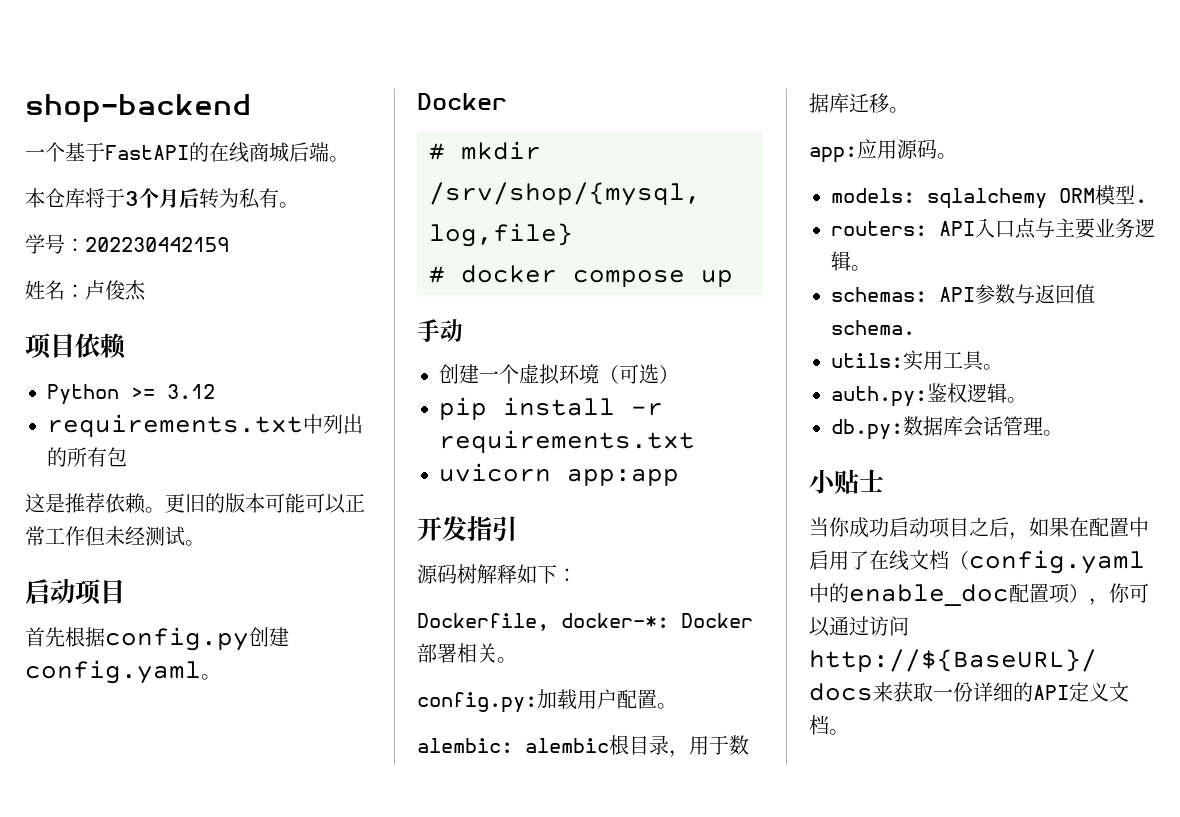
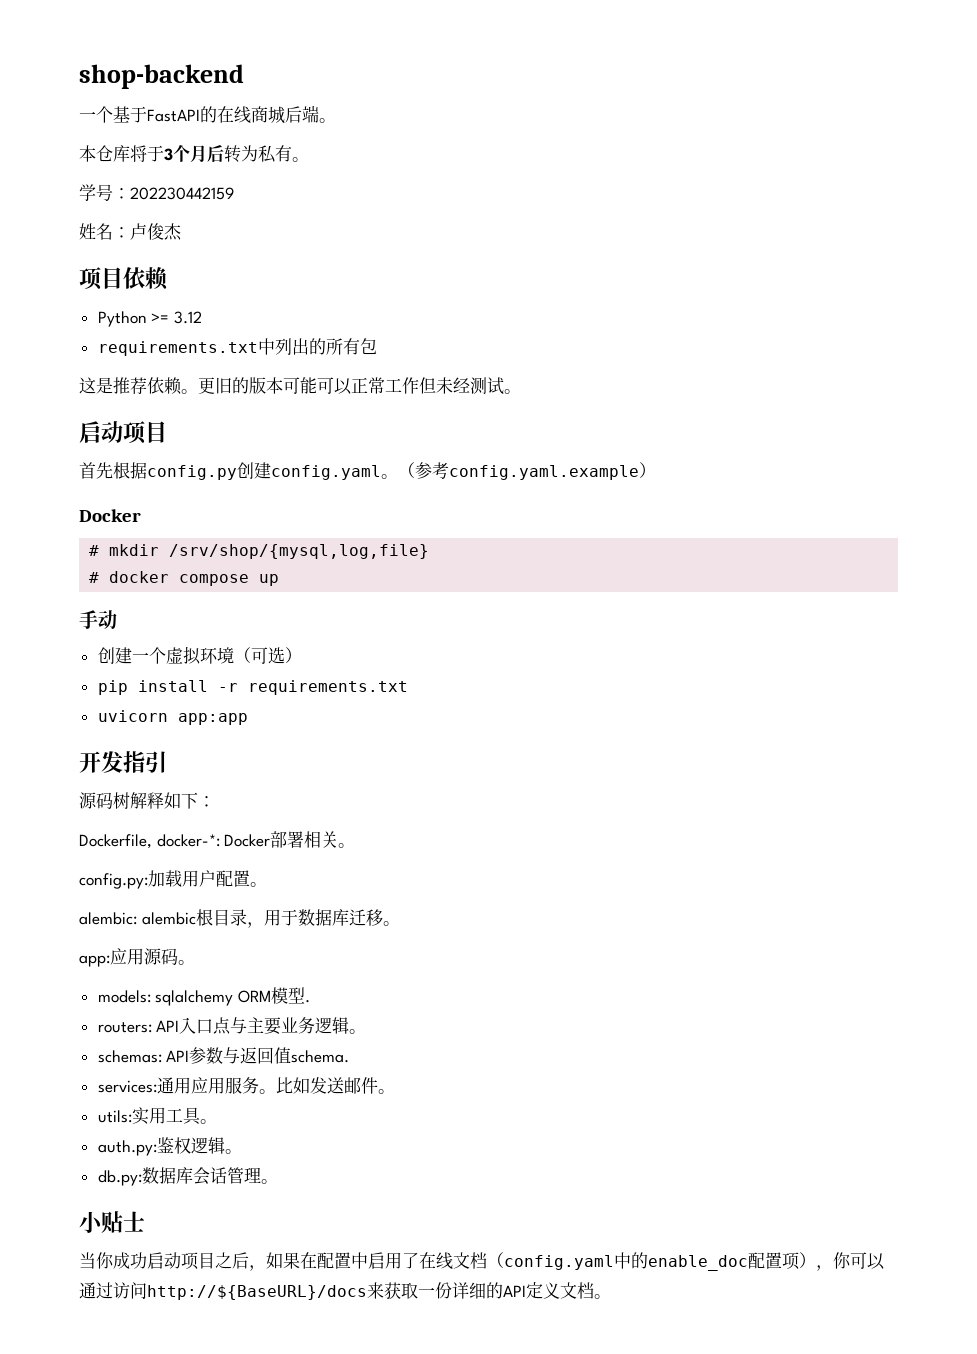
+ （参考config.yaml.example）
+ services:通用应用服务。比如发送邮件。

